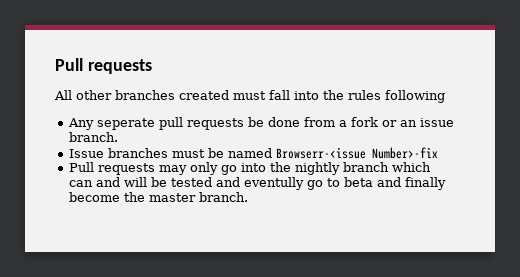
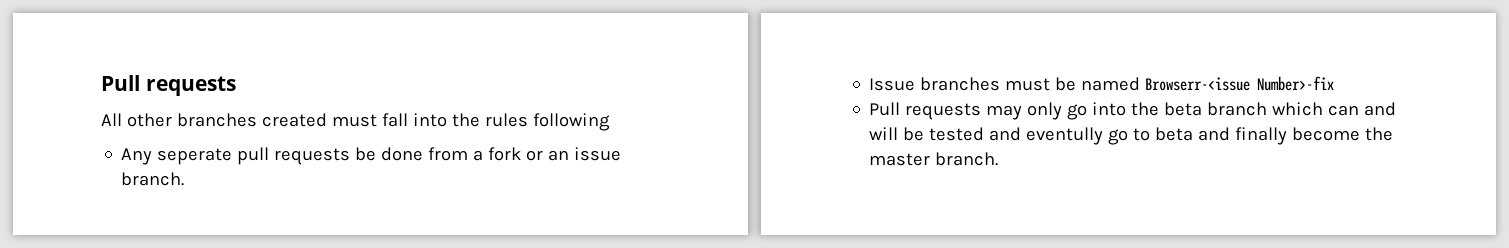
- Pull requests may only go into the nightly branch which can and will be tested and eventully go to beta and finally become the master branch.
+ Pull requests may only go into the beta branch which can and will be tested and eventully go to beta and finally become the master branch.

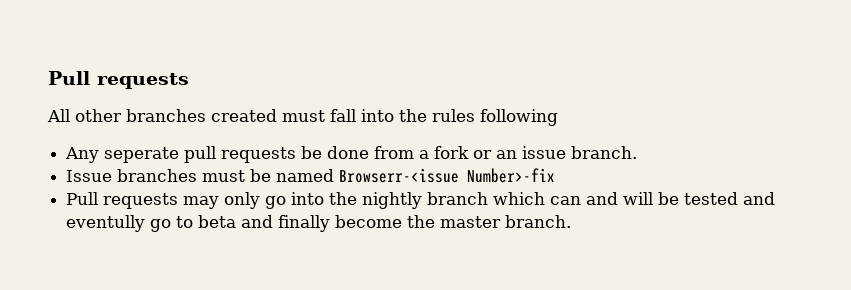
- Pull requests may only go into the beta branch which can and will be tested and eventully go to beta and finally become the master branch.
+ Pull requests may only go into the nightly branch which can and will be tested and eventully go to beta and finally become the master branch.

